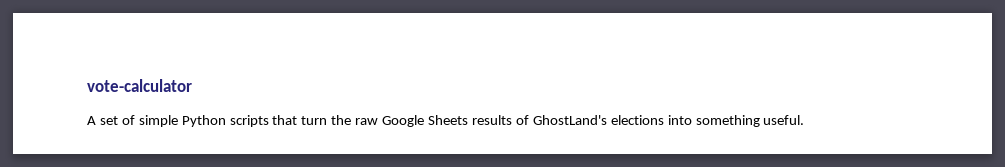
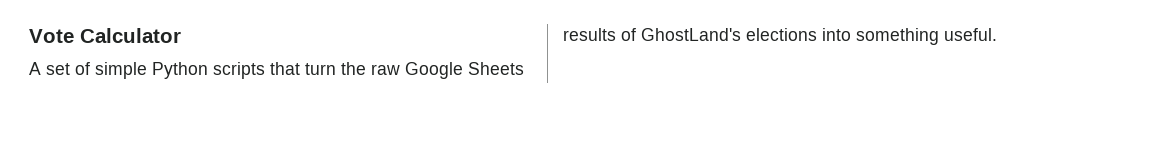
- vote-calculator
+ Vote Calculator

